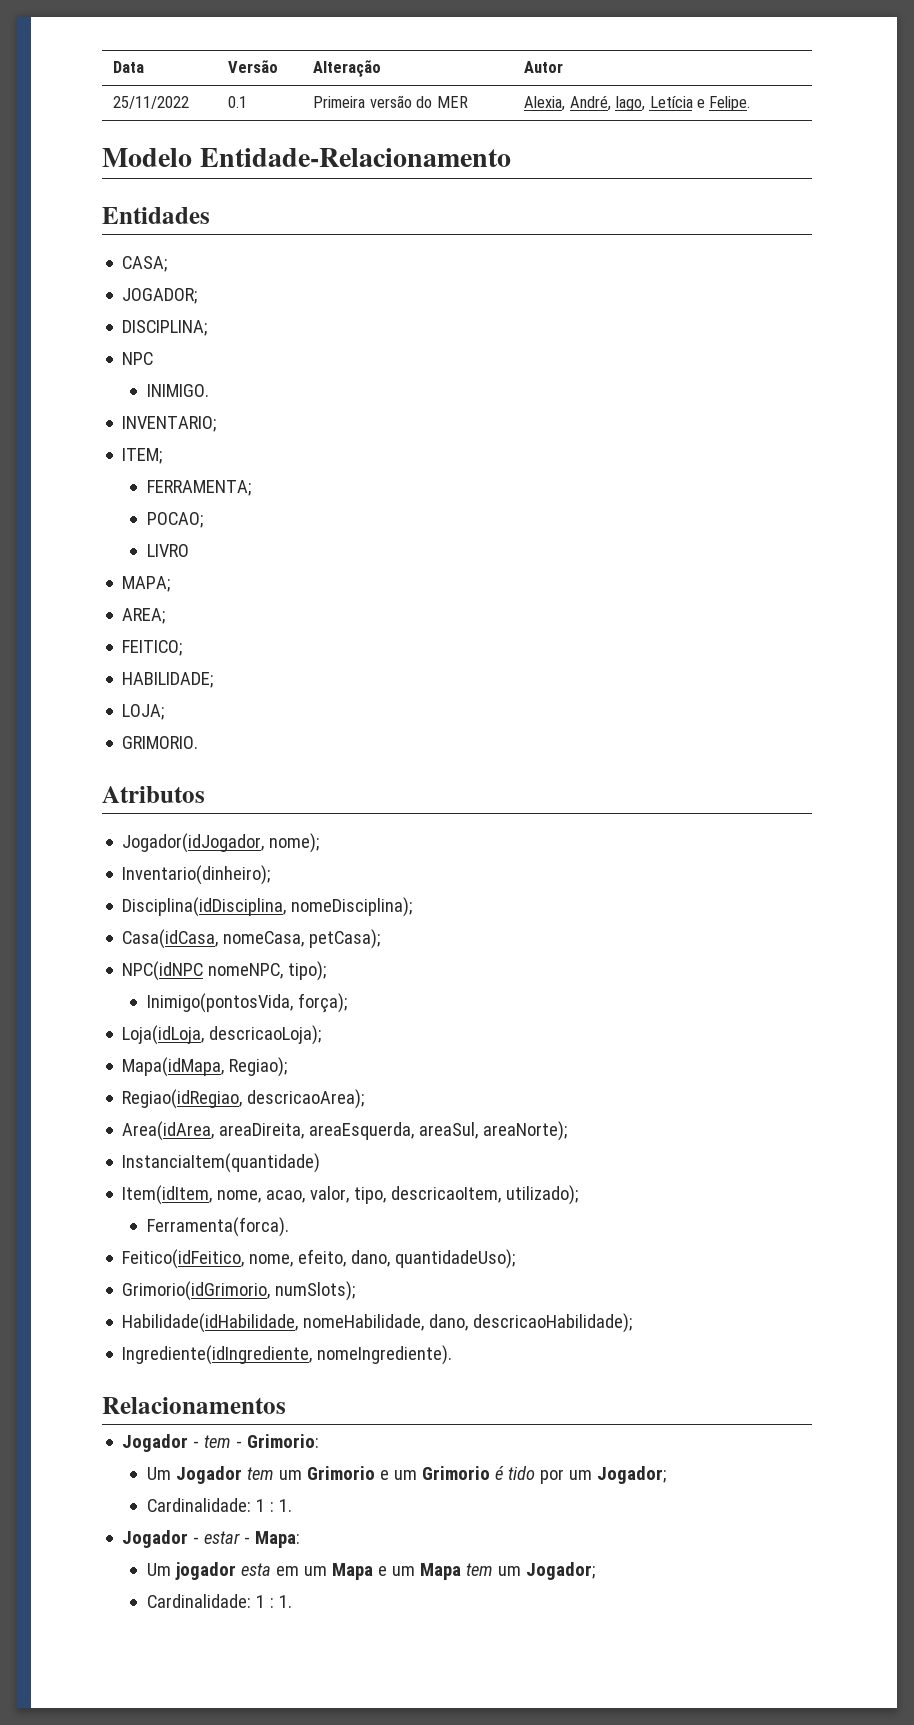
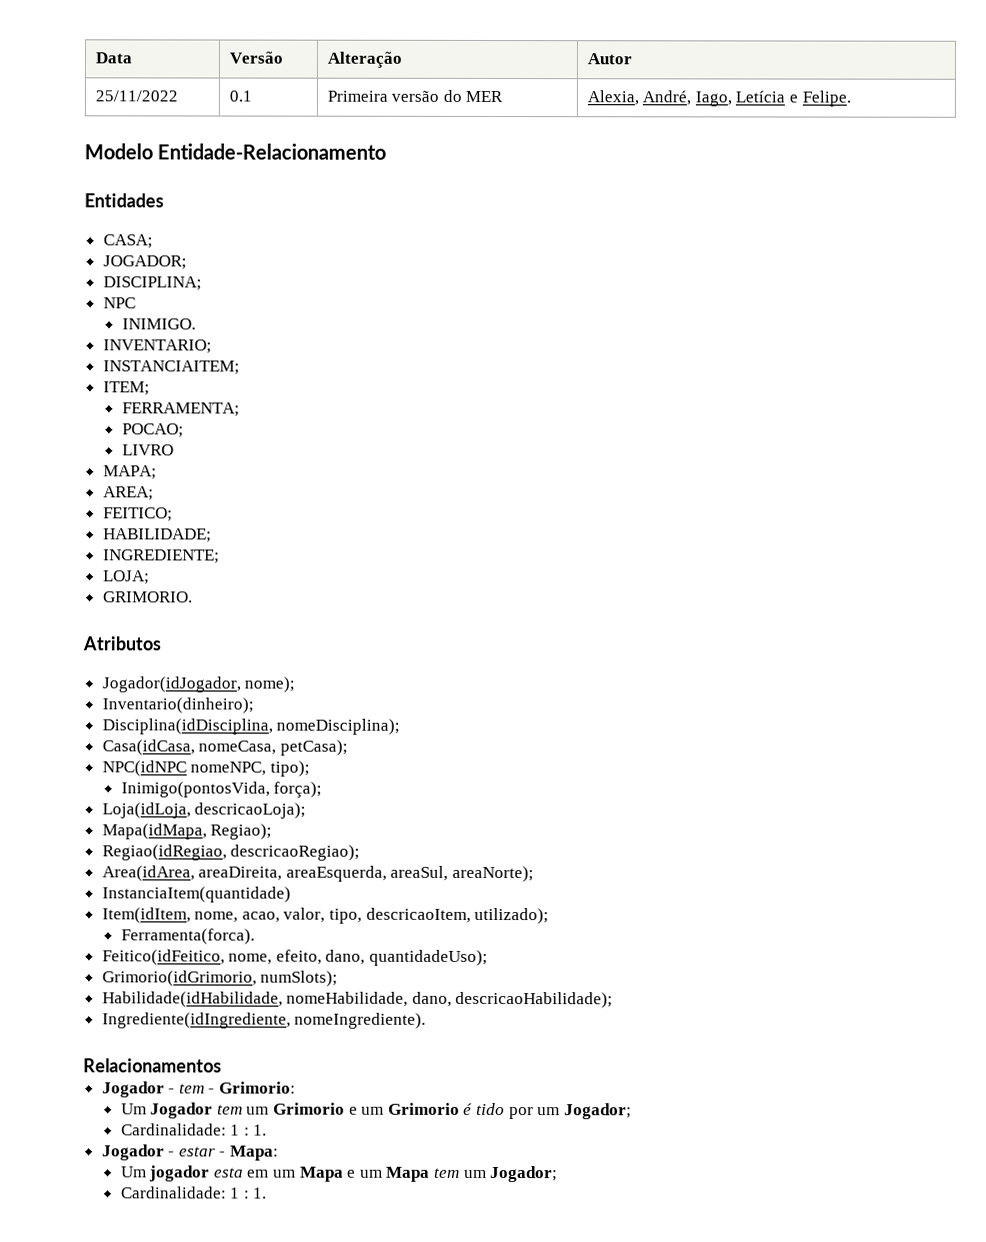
+ INSTANCIAITEM;
+ INGREDIENTE;
- Regiao(idRegiao, descricaoArea);
+ Regiao(idRegiao, descricaoRegiao);

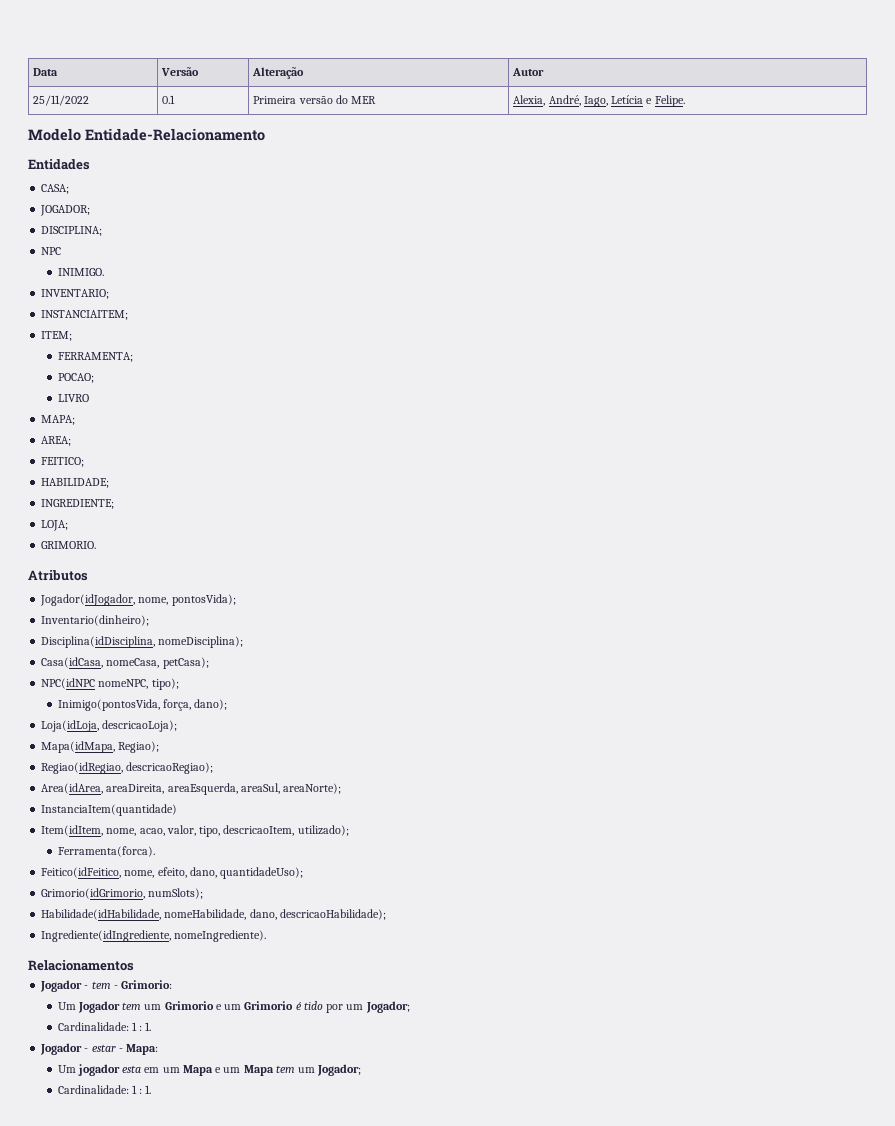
- Jogador(idJogador, nome);
+ Jogador(idJogador, nome, pontosVida);
- Inimigo(pontosVida, força);
+ Inimigo(pontosVida, força, dano);

